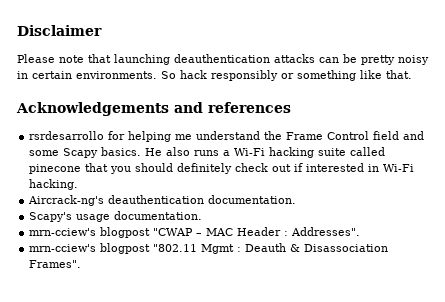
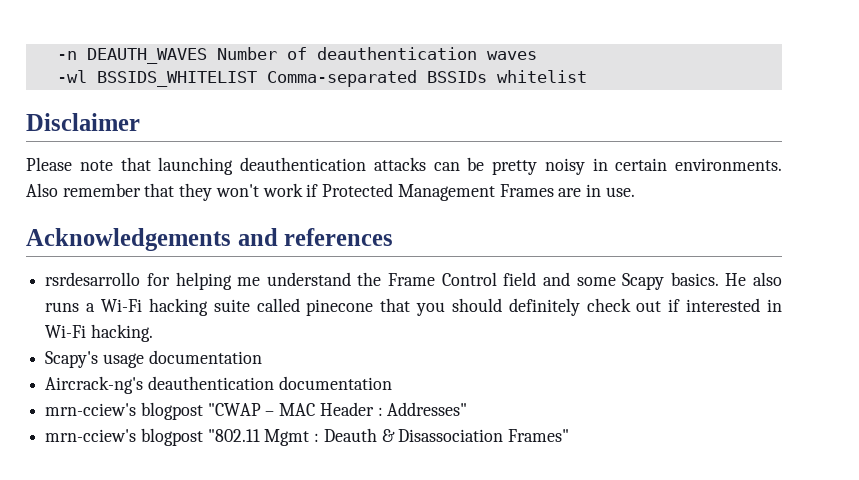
+ -n DEAUTH_WAVES Number of deauthentication waves
+ -wl BSSIDS_WHITELIST Comma-separated BSSIDs whitelist
- So hack responsibly or something like that.
+ Also remember that they won't work if Protected Management Frames are in use.
+ Scapy's usage documentation
- Aircrack-ng's deauthentication documentation.
- Scapy's usage documentation.
+ Aircrack-ng's deauthentication documentation
- mrn-cciew's blogpost "CWAP – MAC Header : Addresses".
+ mrn-cciew's blogpost "CWAP – MAC Header : Addresses"
- mrn-cciew's blogpost "802.11 Mgmt : Deauth & Disassociation Frames".
+ mrn-cciew's blogpost "802.11 Mgmt : Deauth & Disassociation Frames"

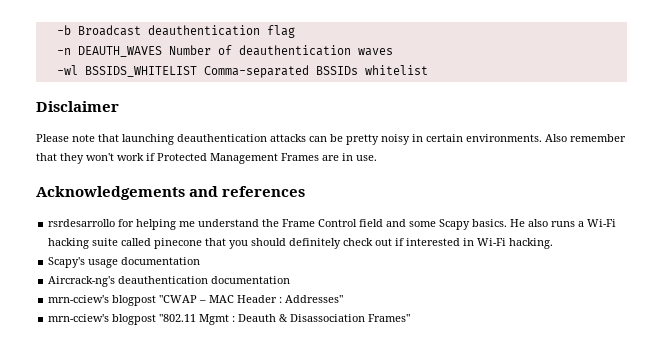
+ -b Broadcast deauthentication flag

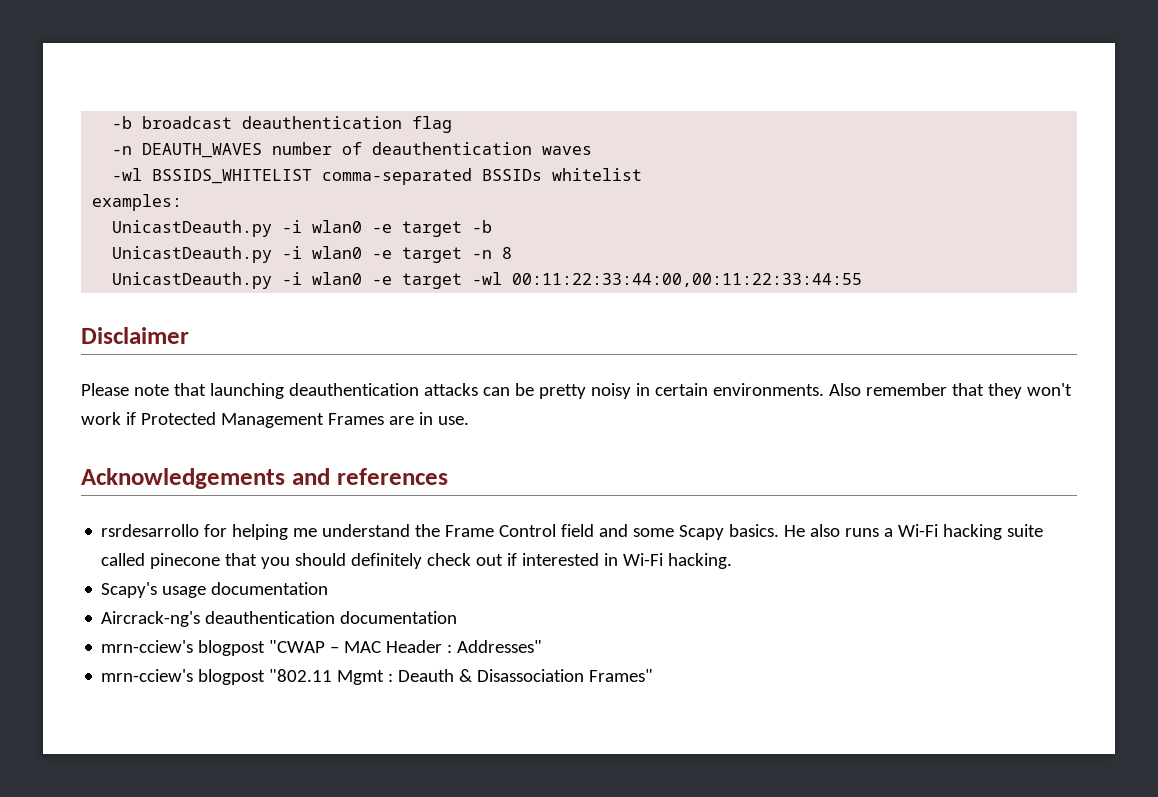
- -b Broadcast deauthentication flag
+ -b broadcast deauthentication flag
- -n DEAUTH_WAVES Number of deauthentication waves
+ -n DEAUTH_WAVES number of deauthentication waves
- -wl BSSIDS_WHITELIST Comma-separated BSSIDs whitelist
+ -wl BSSIDS_WHITELIST comma-separated BSSIDs whitelist
+ examples:
+ UnicastDeauth.py -i wlan0 -e target -b
+ UnicastDeauth.py -i wlan0 -e target -n 8
+ UnicastDeauth.py -i wlan0 -e target -wl 00:11:22:33:44:00,00:11:22:33:44:55

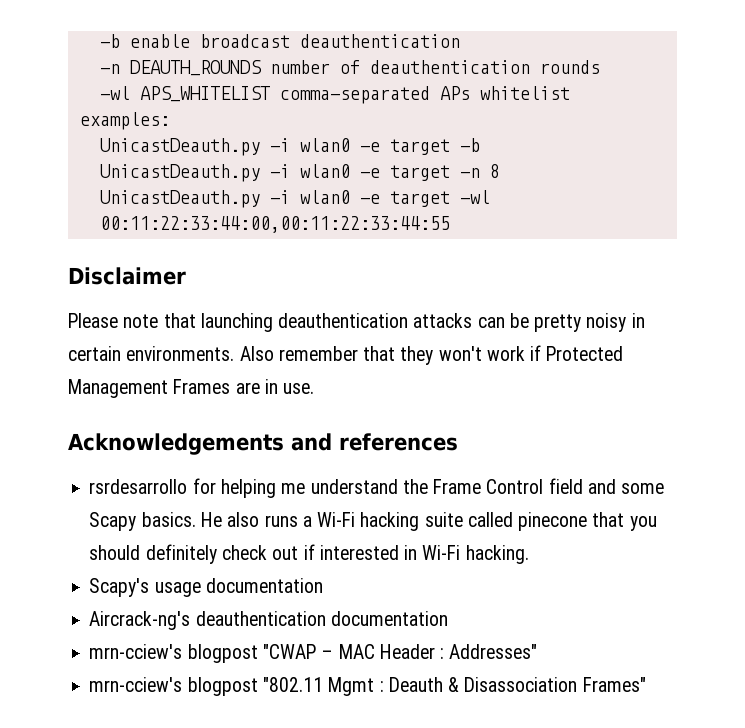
- -b broadcast deauthentication flag
- -n DEAUTH_WAVES number of deauthentication waves
- -wl BSSIDS_WHITELIST comma-separated BSSIDs whitelist
+ -b enable broadcast deauthentication
+ -n DEAUTH_ROUNDS number of deauthentication rounds
+ -wl APS_WHITELIST comma-separated APs whitelist

